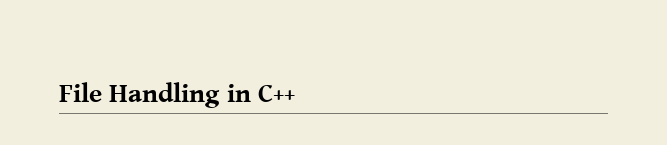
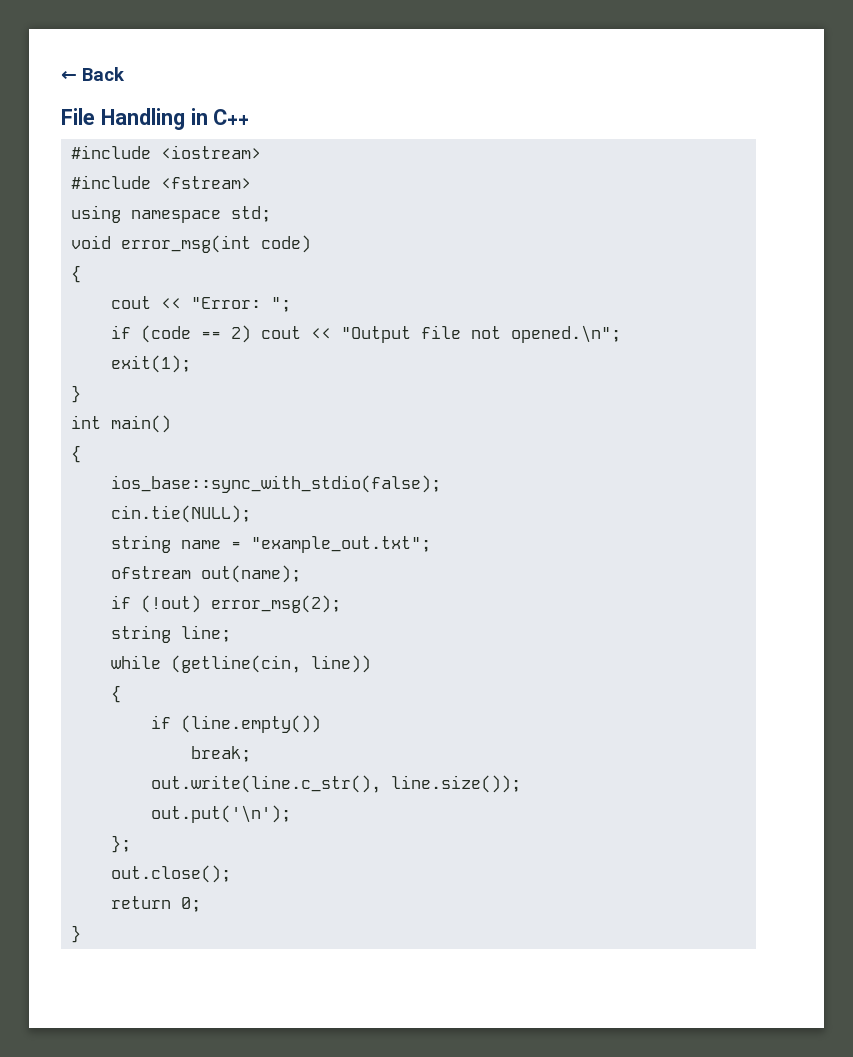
+ ← Back
+ #include <iostream>
+ #include <fstream>
+ using namespace std;
+ void error_msg(int code)
+ {
+ cout << "Error: ";
+ if (code == 2) cout << "Output file not opened.\n";
+ exit(1);
+ }
+ int main()
+ {
+ ios_base::sync_with_stdio(false);
+ cin.tie(NULL);
+ string name = "example_out.txt";
+ ofstream out(name);
+ if (!out) error_msg(2);
+ string line;
+ while (getline(cin, line))
+ {
+ if (line.empty())
+ break;
+ out.write(line.c_str(), line.size());
+ out.put('\n');
+ };
+ out.close();
+ return 0;
+ }

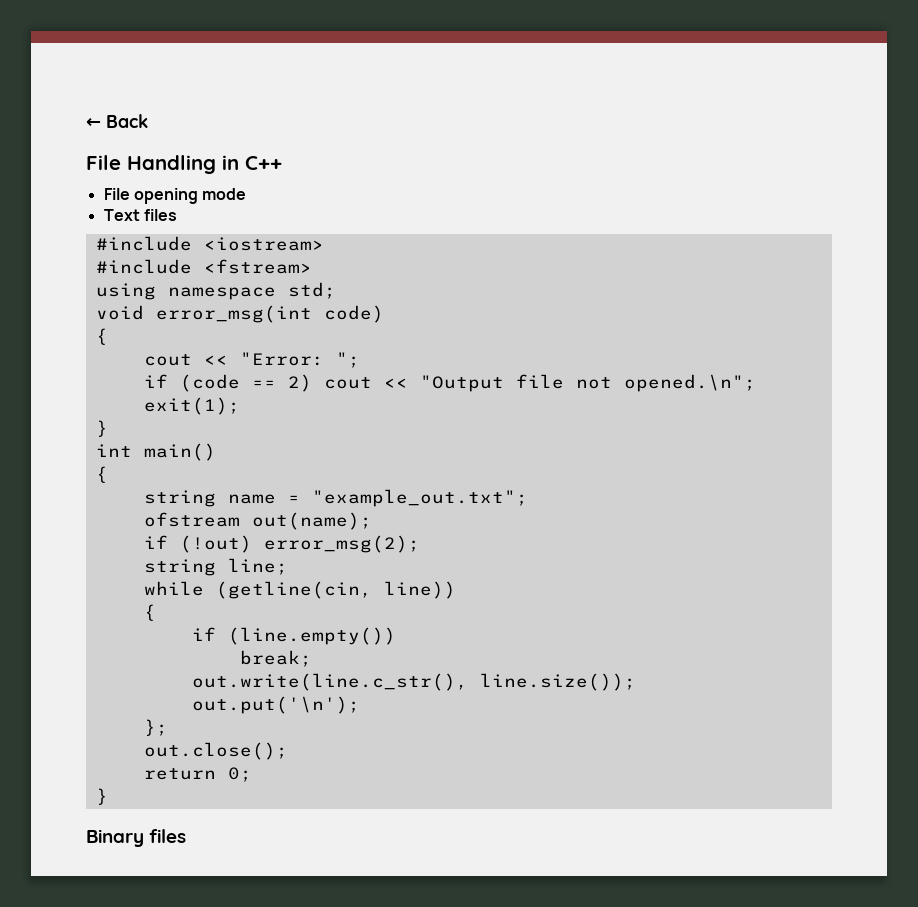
+ File opening mode
+ Text files
- ios_base::sync_with_stdio(false);
- cin.tie(NULL);
+ Binary files

